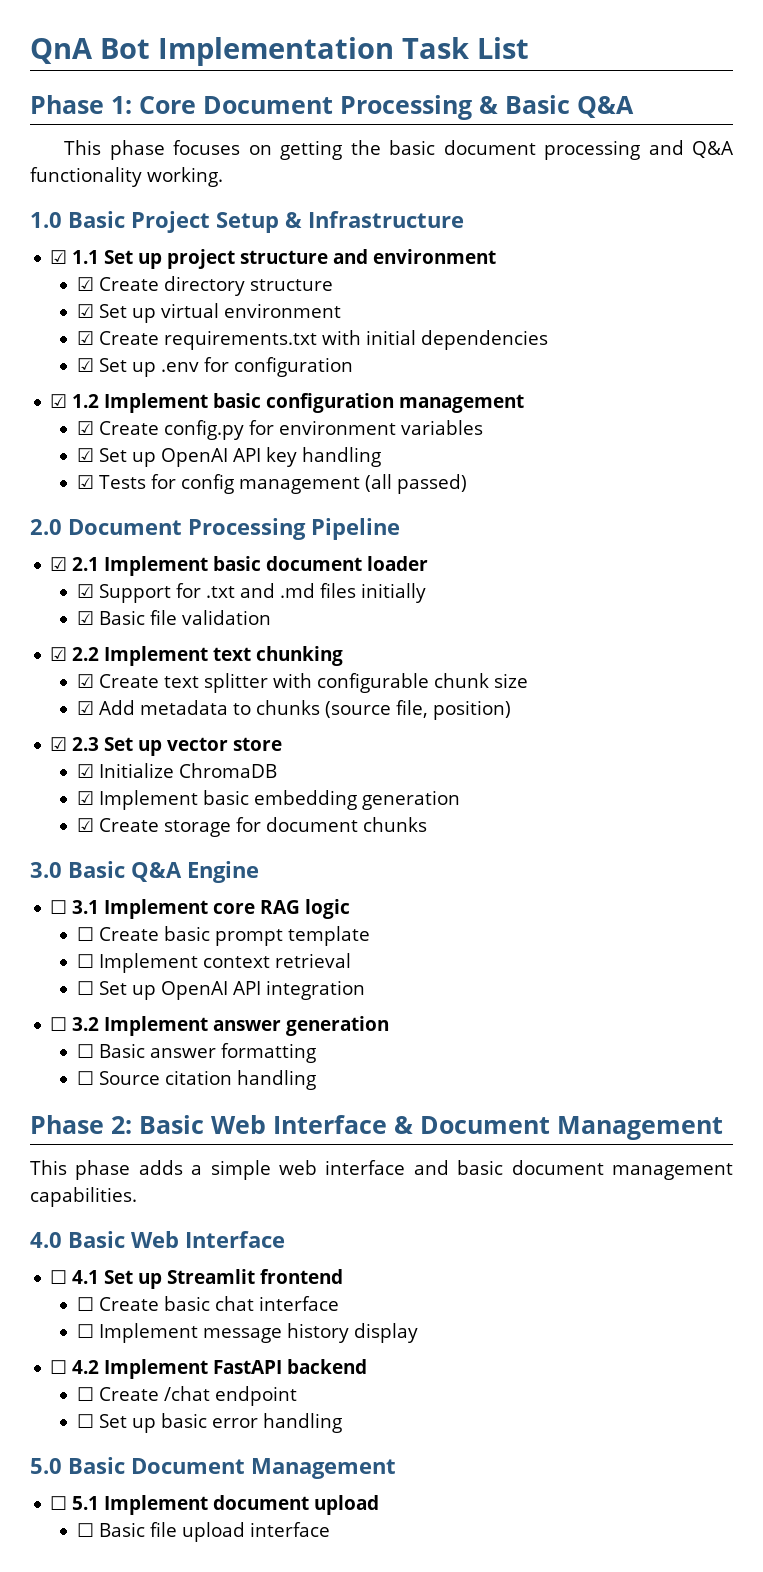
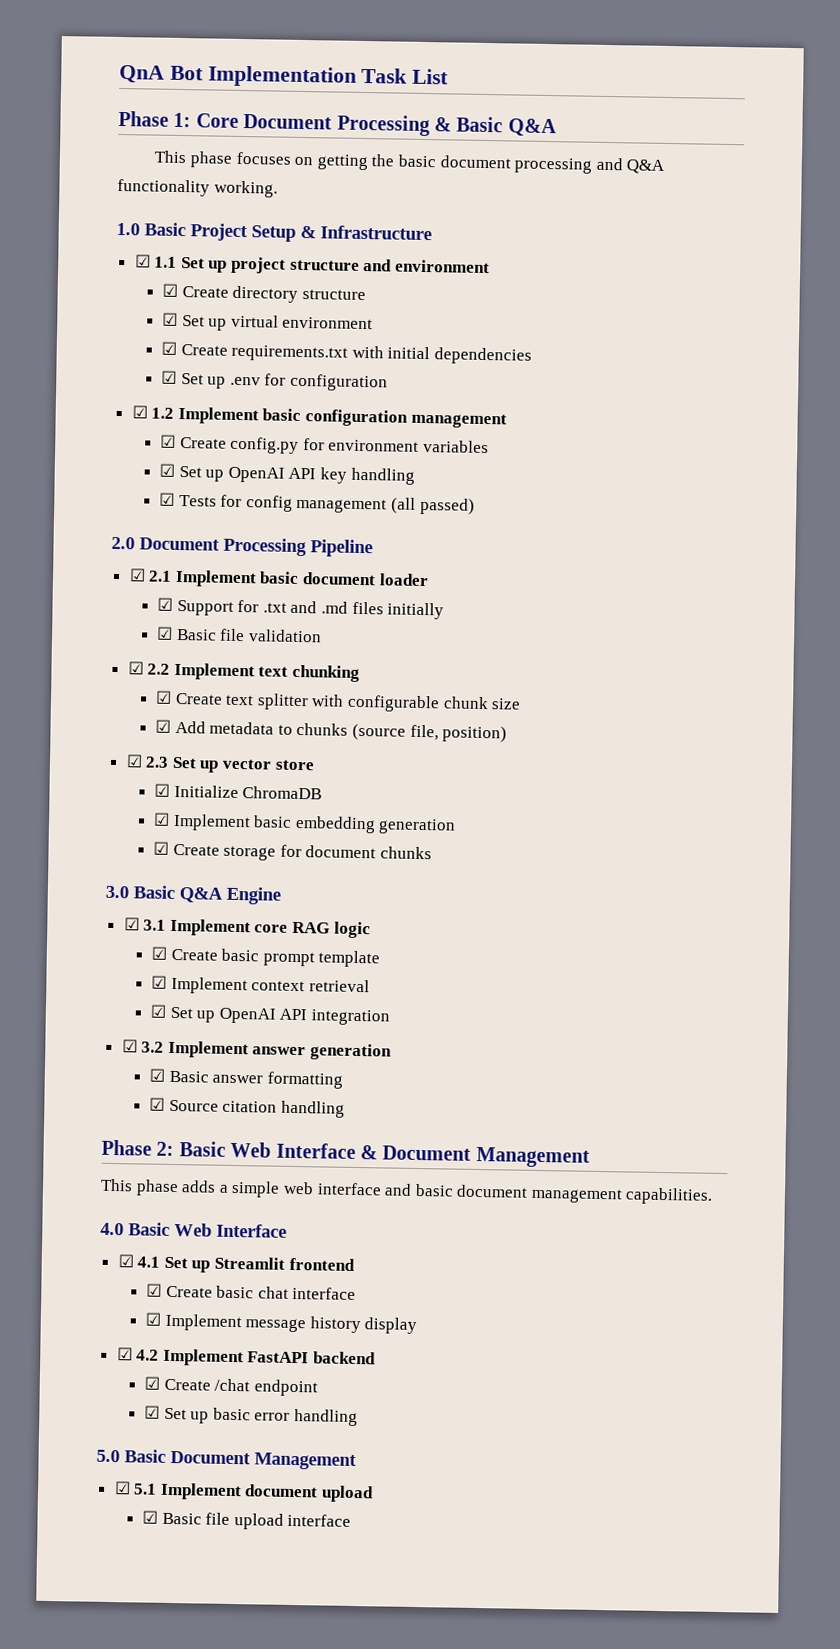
- ☐ 3.1 Implement core RAG logic
+ ☑ 3.1 Implement core RAG logic
- ☐ Create basic prompt template
+ ☑ Create basic prompt template
- ☐ Implement context retrieval
+ ☑ Implement context retrieval
- ☐ Set up OpenAI API integration
+ ☑ Set up OpenAI API integration
- ☐ 3.2 Implement answer generation
+ ☑ 3.2 Implement answer generation
- ☐ Basic answer formatting
+ ☑ Basic answer formatting
- ☐ Source citation handling
+ ☑ Source citation handling
- ☐ 4.1 Set up Streamlit frontend
+ ☑ 4.1 Set up Streamlit frontend
- ☐ Create basic chat interface
+ ☑ Create basic chat interface
- ☐ Implement message history display
+ ☑ Implement message history display
- ☐ 4.2 Implement FastAPI backend
+ ☑ 4.2 Implement FastAPI backend
- ☐ Create /chat endpoint
+ ☑ Create /chat endpoint
- ☐ Set up basic error handling
+ ☑ Set up basic error handling
- ☐ 5.1 Implement document upload
+ ☑ 5.1 Implement document upload
- ☐ Basic file upload interface
+ ☑ Basic file upload interface

